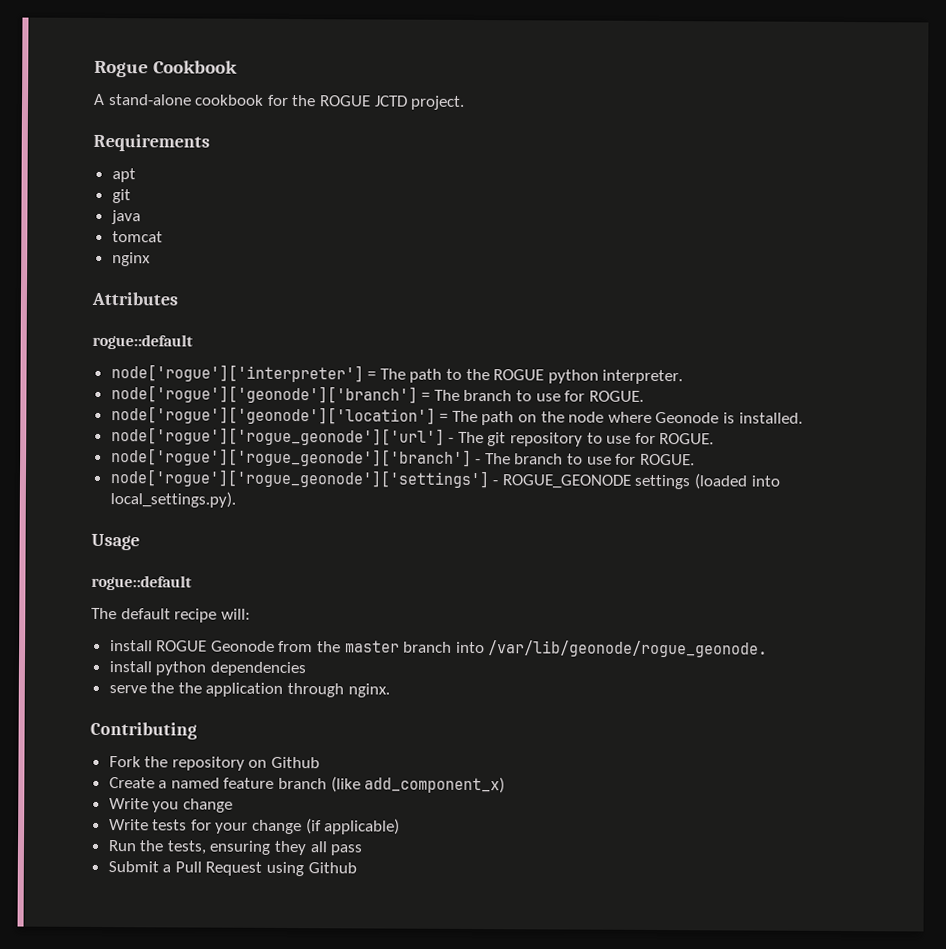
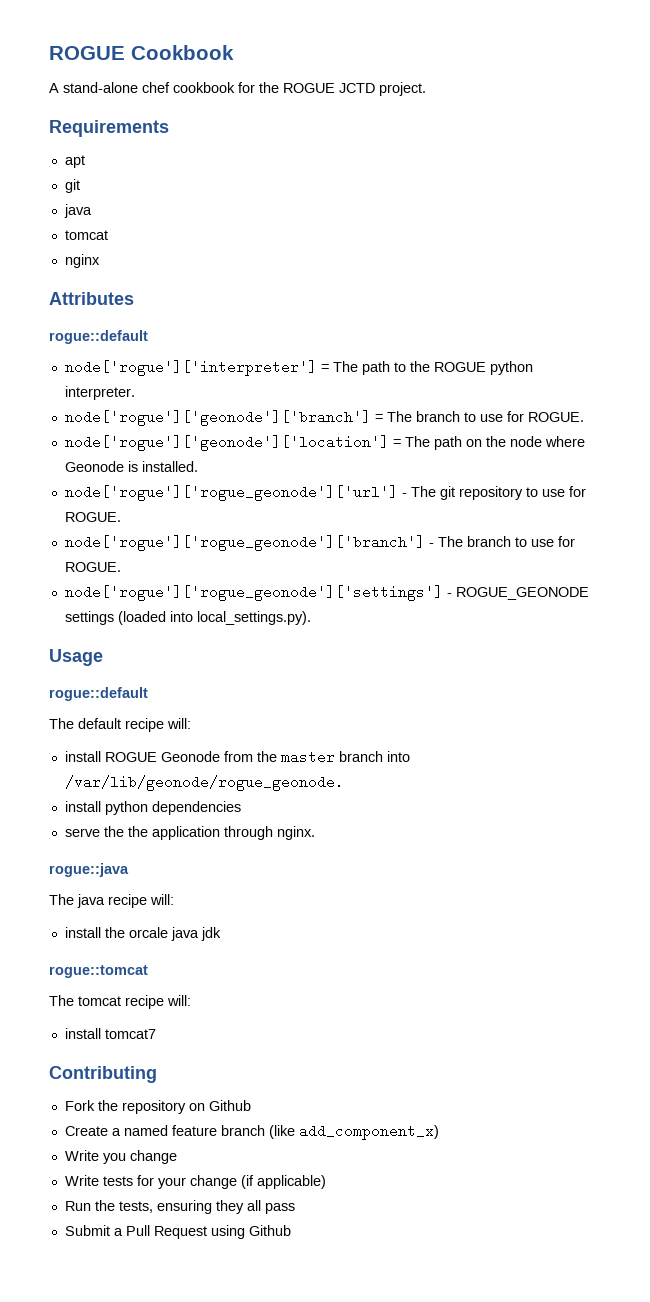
- Rogue Cookbook
+ ROGUE Cookbook
- A stand-alone cookbook for the ROGUE JCTD project.
+ A stand-alone chef cookbook for the ROGUE JCTD project.
+ rogue::java
+ The java recipe will:
+ install the orcale java jdk
+ rogue::tomcat
+ The tomcat recipe will:
+ install tomcat7

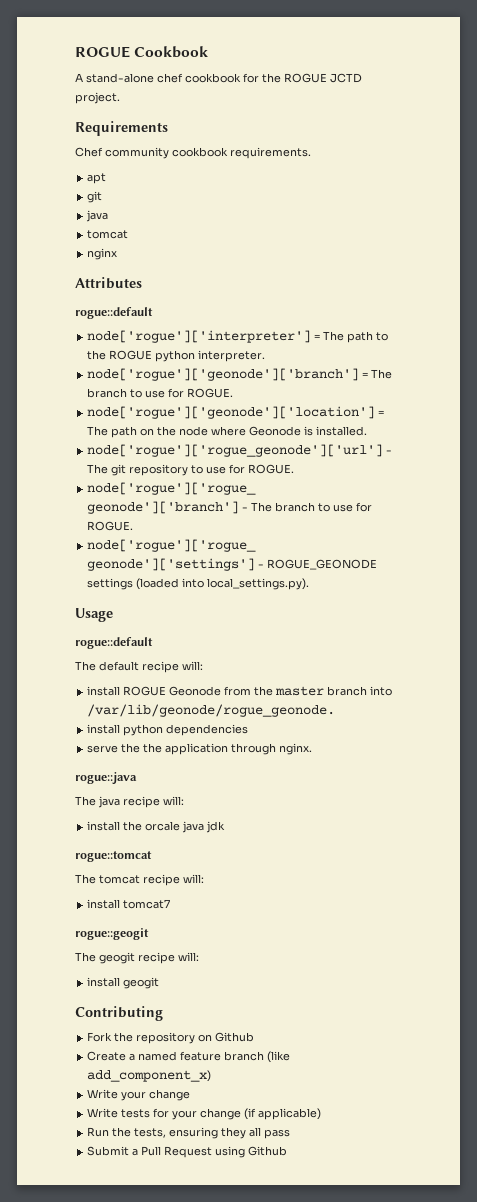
+ Chef community cookbook requirements.
+ rogue::geogit
+ The geogit recipe will:
+ install geogit
- Write you change
+ Write your change

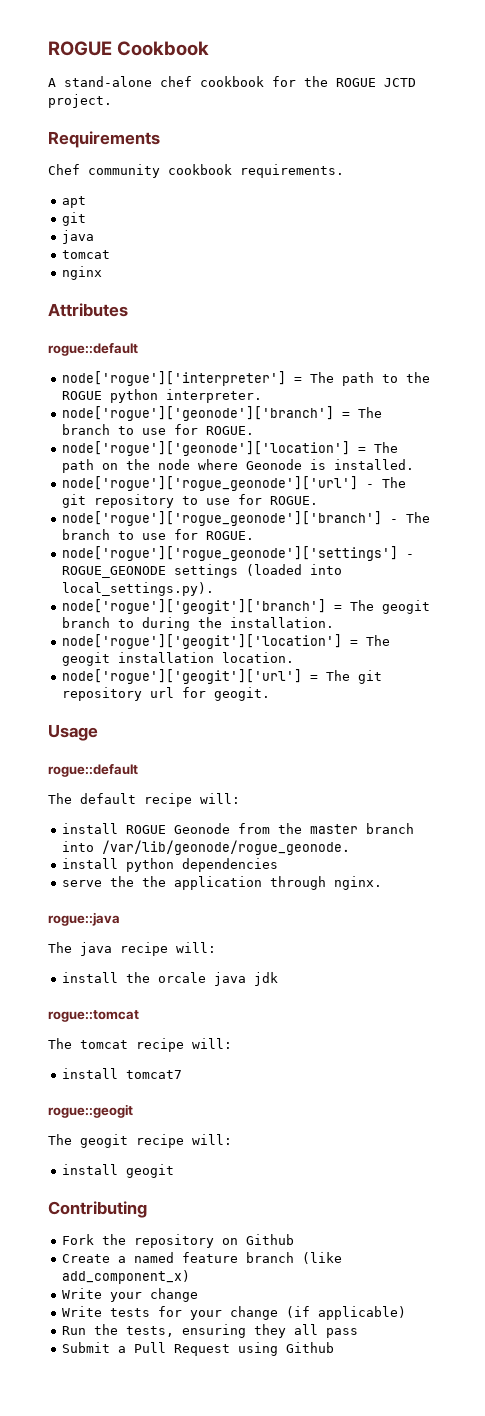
+ node['rogue']['geogit']['branch'] = The geogit branch to during the installation.
+ node['rogue']['geogit']['location'] = The geogit installation location.
+ node['rogue']['geogit']['url'] = The git repository url for geogit.

